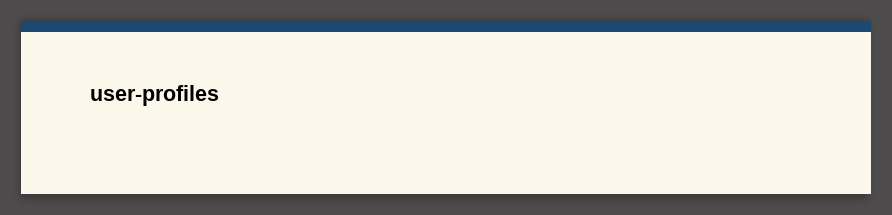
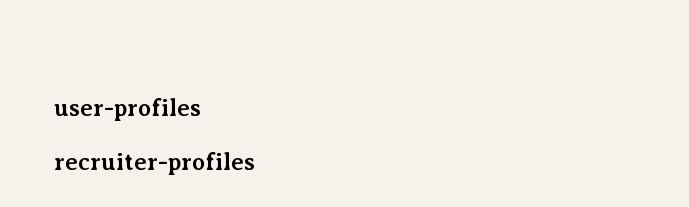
+ recruiter-profiles

